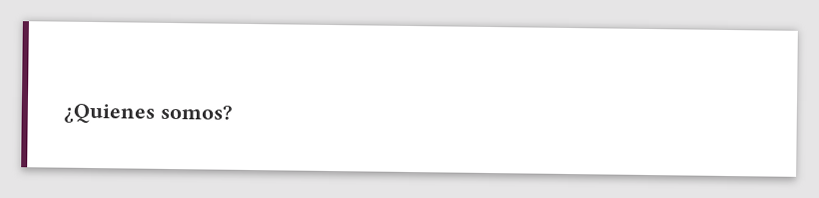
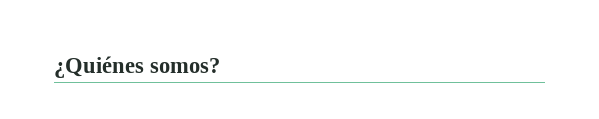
- ¿Quienes somos?
+ ¿Quiénes somos?

